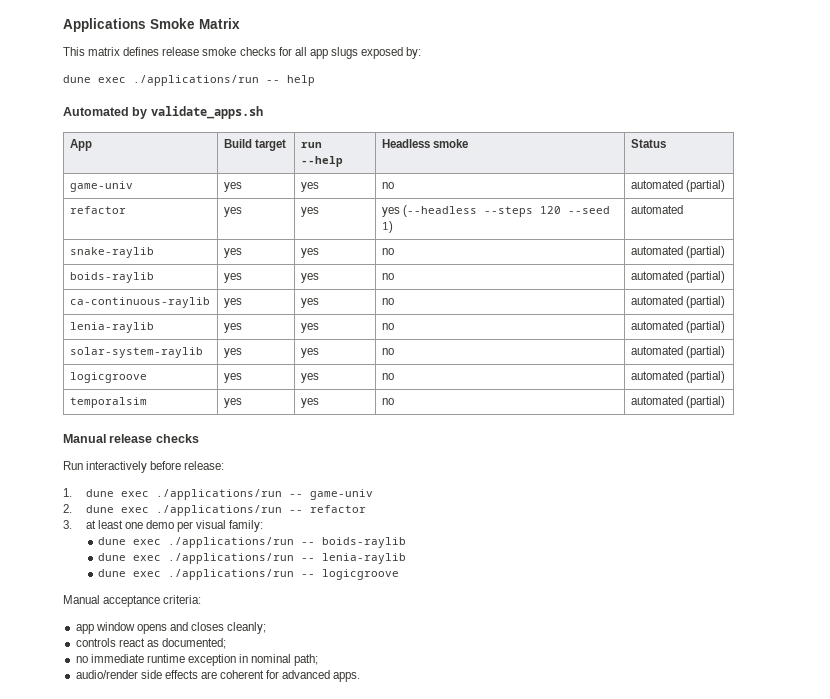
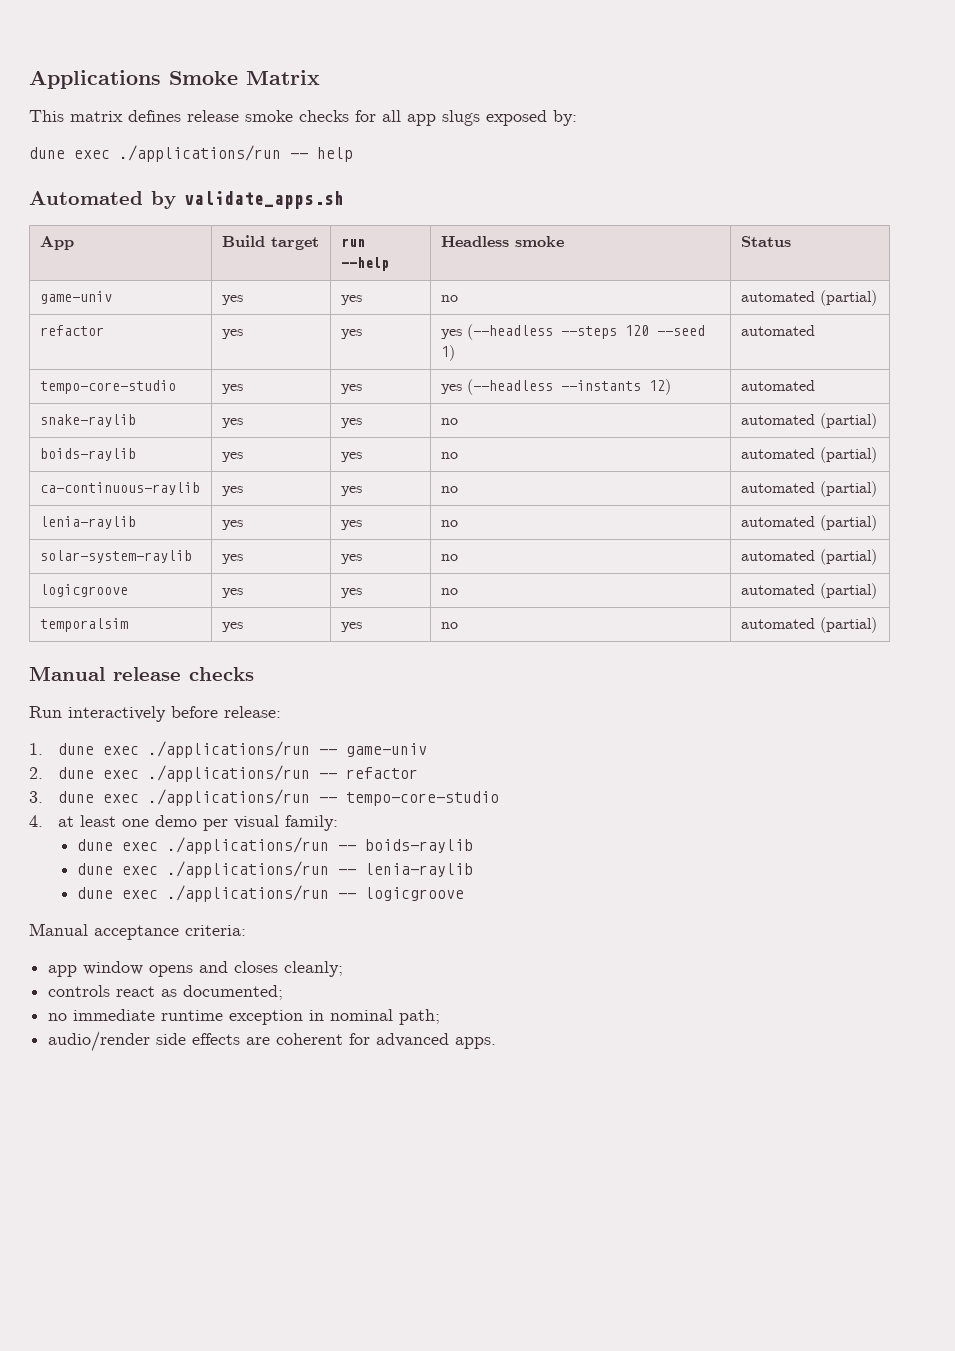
+ tempo-core-studio | yes | yes | yes (--headless --instants 12) | automated
- 3. at least one demo per visual family:
+ 3. dune exec ./applications/run -- tempo-core-studio
+ 4. at least one demo per visual family:

